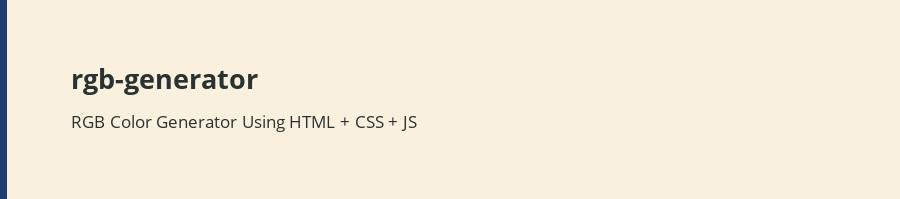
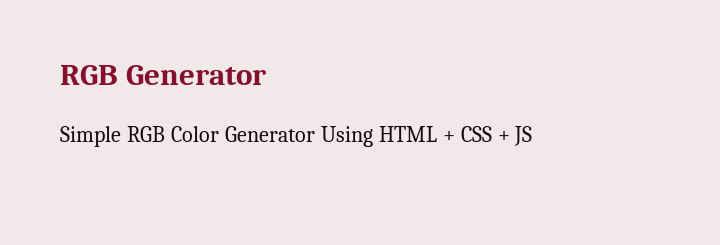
- rgb-generator
- RGB Color Generator Using HTML + CSS + JS
+ RGB Generator
+ Simple RGB Color Generator Using HTML + CSS + JS

